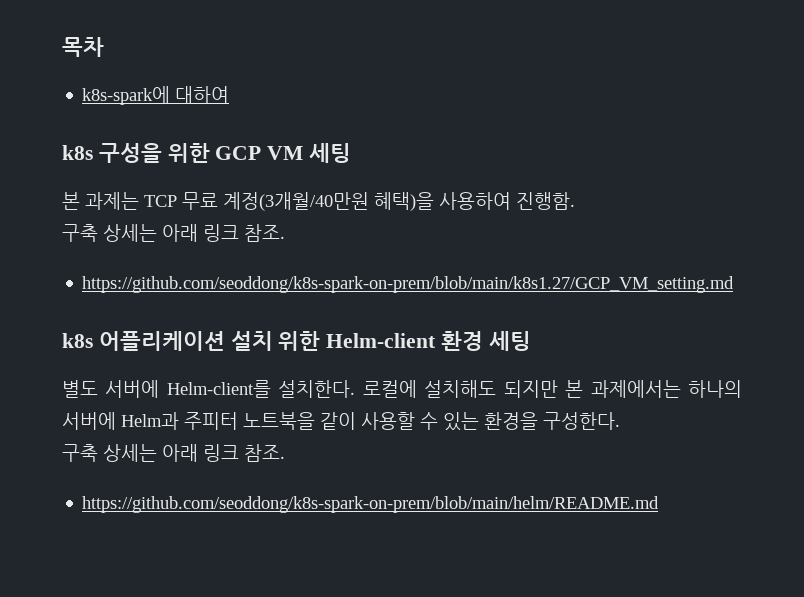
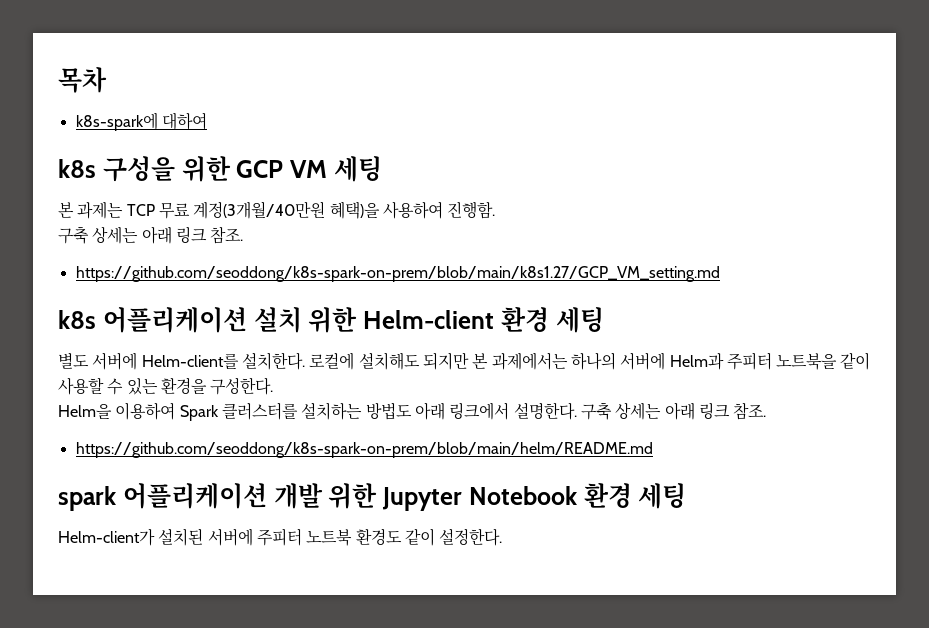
+ Helm을 이용하여 Spark 클러스터를 설치하는 방법도 아래 링크에서 설명한다.
+ spark 어플리케이션 개발 위한 Jupyter Notebook 환경 세팅
+ Helm-client가 설치된 서버에 주피터 노트북 환경도 같이 설정한다.

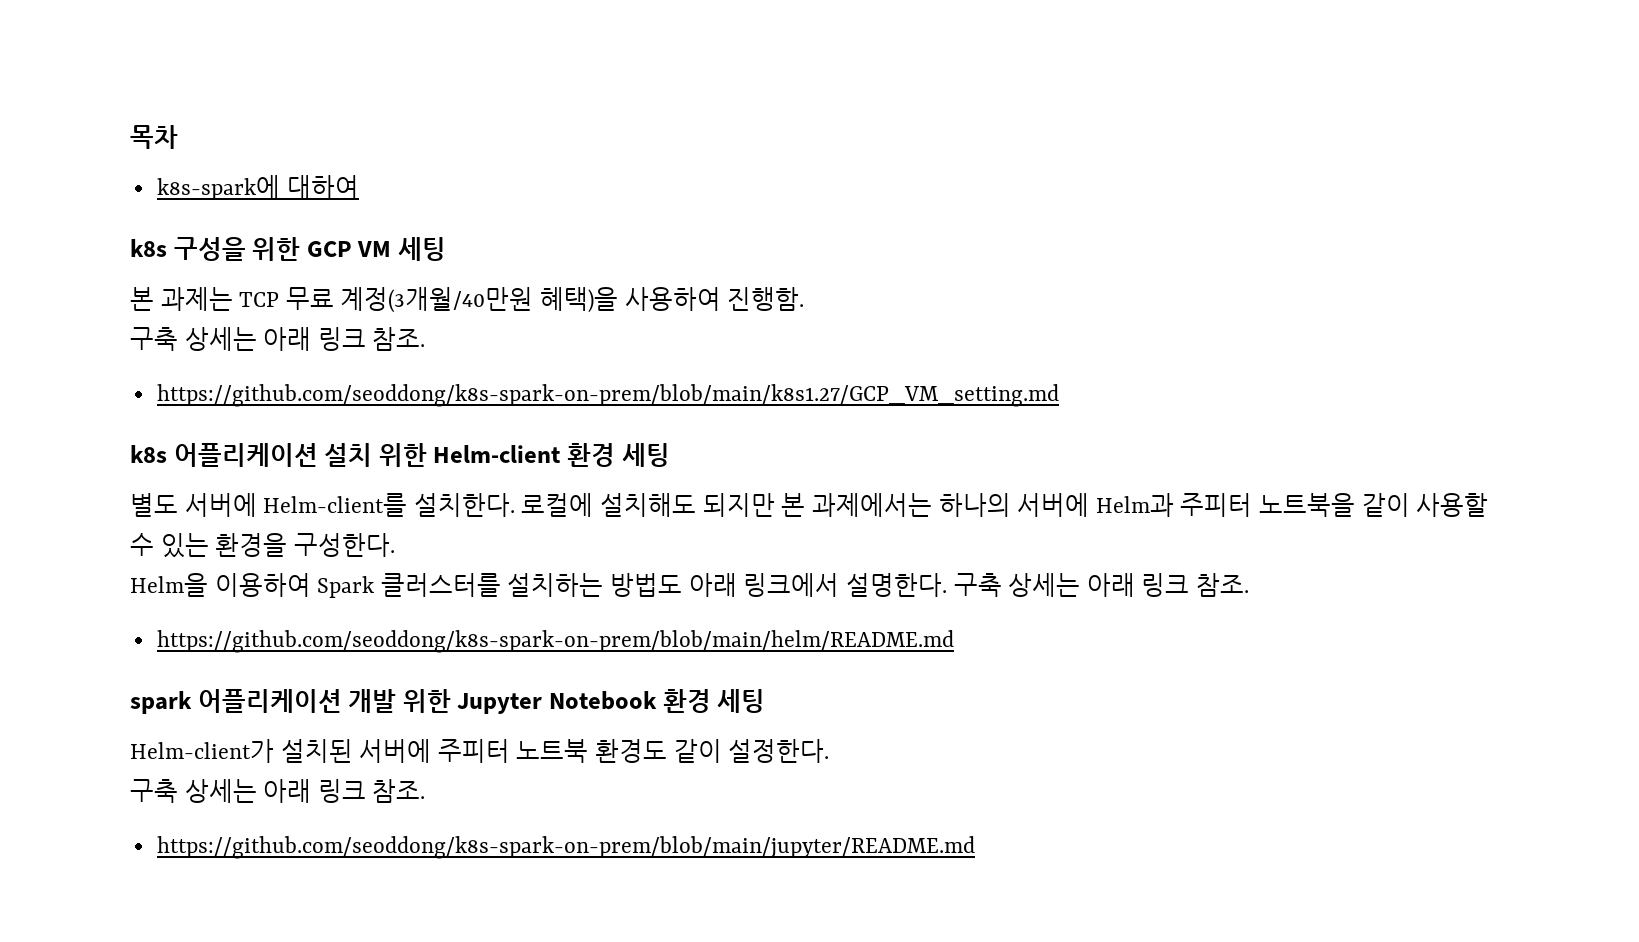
  Helm-client가 설치된 서버에 주피터 노트북 환경도 같이 설정한다.
+ 구축 상세는 아래 링크 참조.
+ https://github.com/seoddong/k8s-spark-on-prem/blob/main/jupyter/README.md

